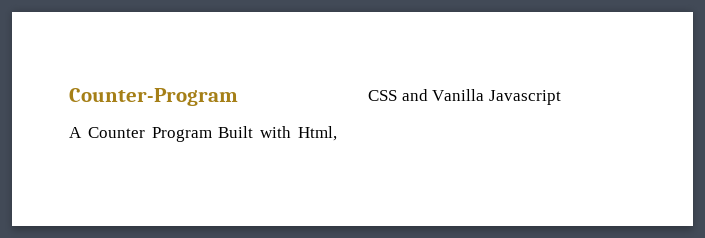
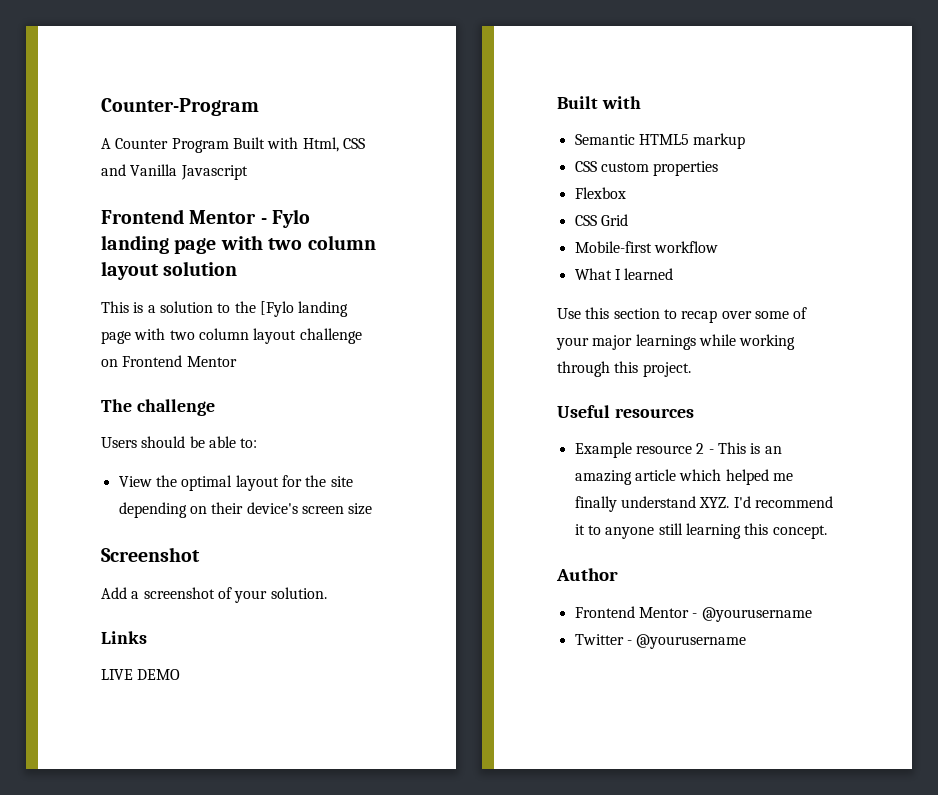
+ Frontend Mentor - Fylo landing page with two column layout solution
+ This is a solution to the [Fylo landing page with two column layout challenge on Frontend Mentor
+ The challenge
+ Users should be able to:
+ View the optimal layout for the site depending on their device's screen size
+ Screenshot
+ Add a screenshot of your solution.
+ Links
+ LIVE DEMO
+ Built with
+ Semantic HTML5 markup
+ CSS custom properties
+ Flexbox
+ CSS Grid
+ Mobile-first workflow
+ What I learned
+ Use this section to recap over some of your major learnings while working through this project.
+ Useful resources
+ Example resource 2 - This is an amazing article which helped me finally understand XYZ. I'd recommend it to anyone still learning this concept.
+ Author
+ Frontend Mentor - @yourusername
+ Twitter - @yourusername

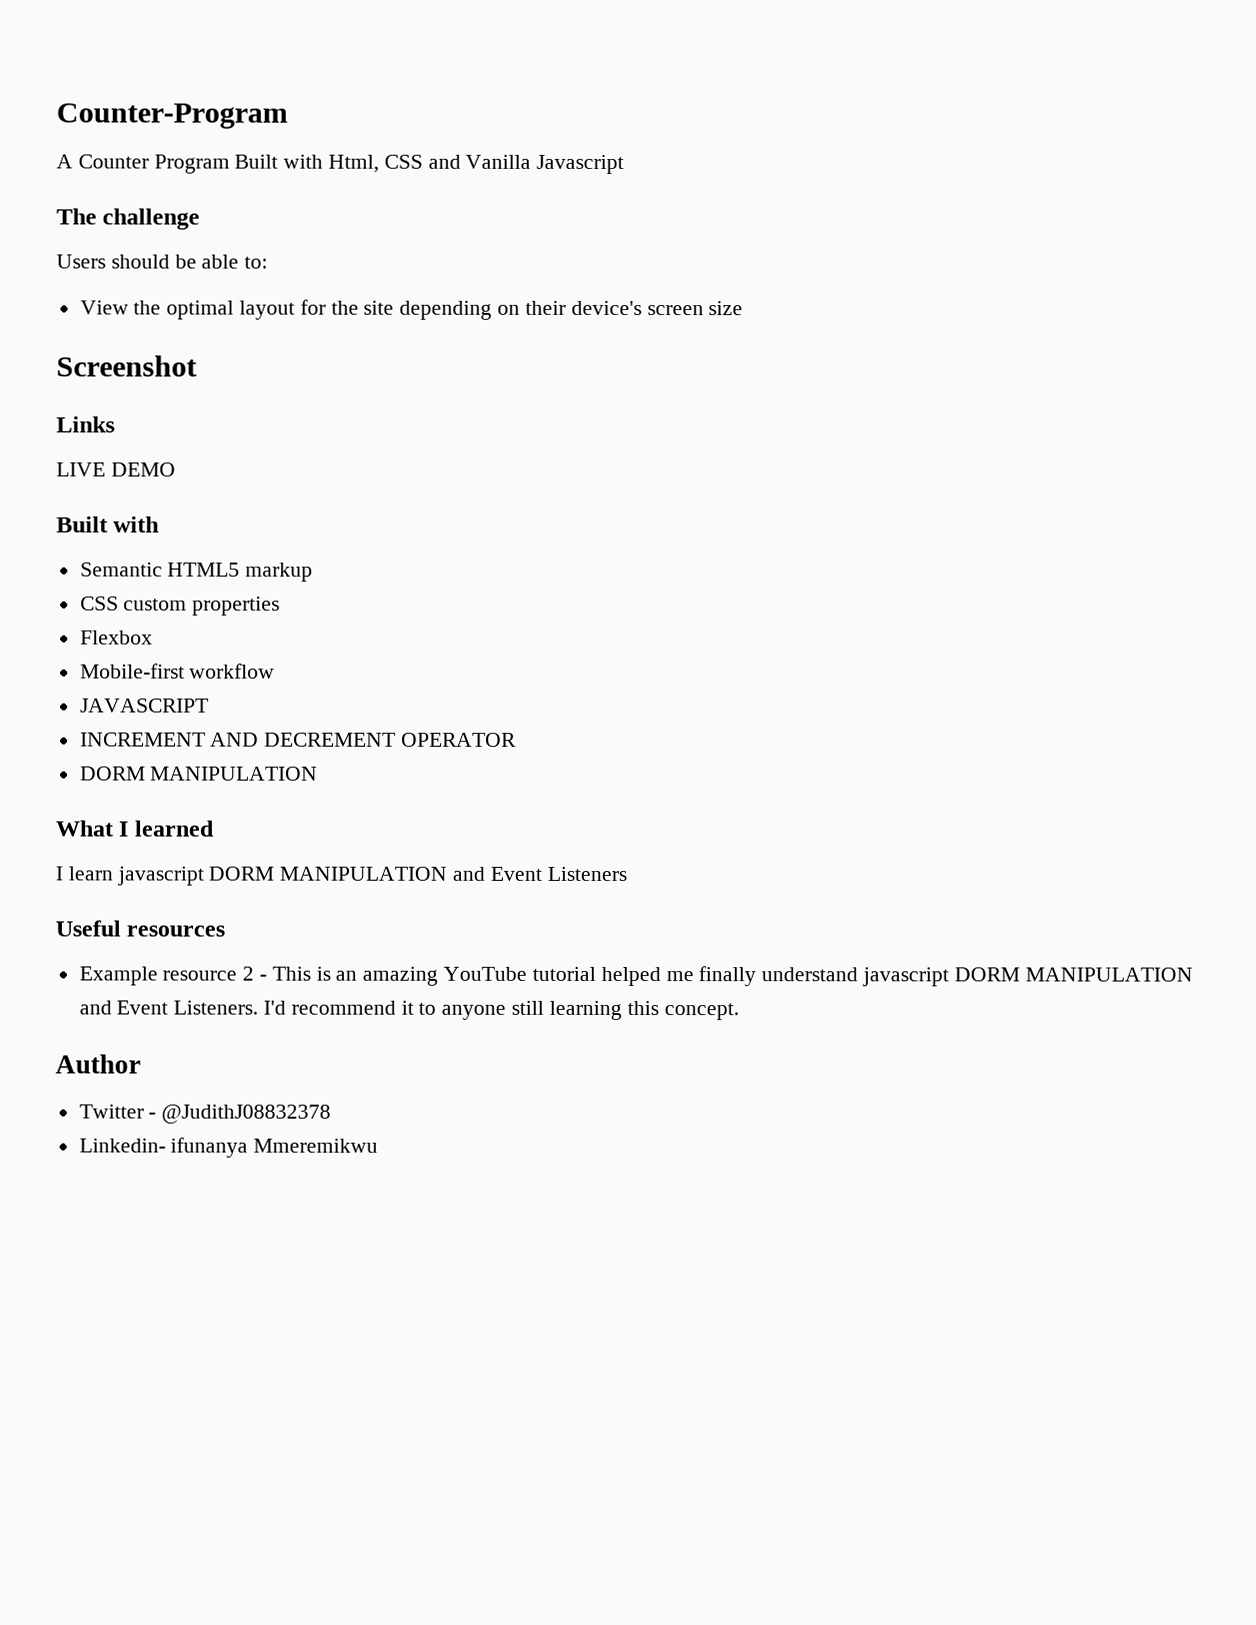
- Frontend Mentor - Fylo landing page with two column layout solution
- This is a solution to the [Fylo landing page with two column layout challenge on Frontend Mentor
- Add a screenshot of your solution.
- CSS Grid
+ JAVASCRIPT
+ INCREMENT AND DECREMENT OPERATOR
+ DORM MANIPULATION
  What I learned
- Use this section to recap over some of your major learnings while working through this project.
+ I learn javascript DORM MANIPULATION and Event Listeners
- Example resource 2 - This is an amazing article which helped me finally understand XYZ. I'd recommend it to anyone still learning this concept.
+ Example resource 2 - This is an amazing YouTube tutorial helped me finally understand javascript DORM MANIPULATION and Event Listeners. I'd recommend it to anyone still learning this concept.
- Frontend Mentor - @yourusername
- Twitter - @yourusername
+ Twitter - @JudithJ08832378
+ Linkedin- ifunanya Mmeremikwu

